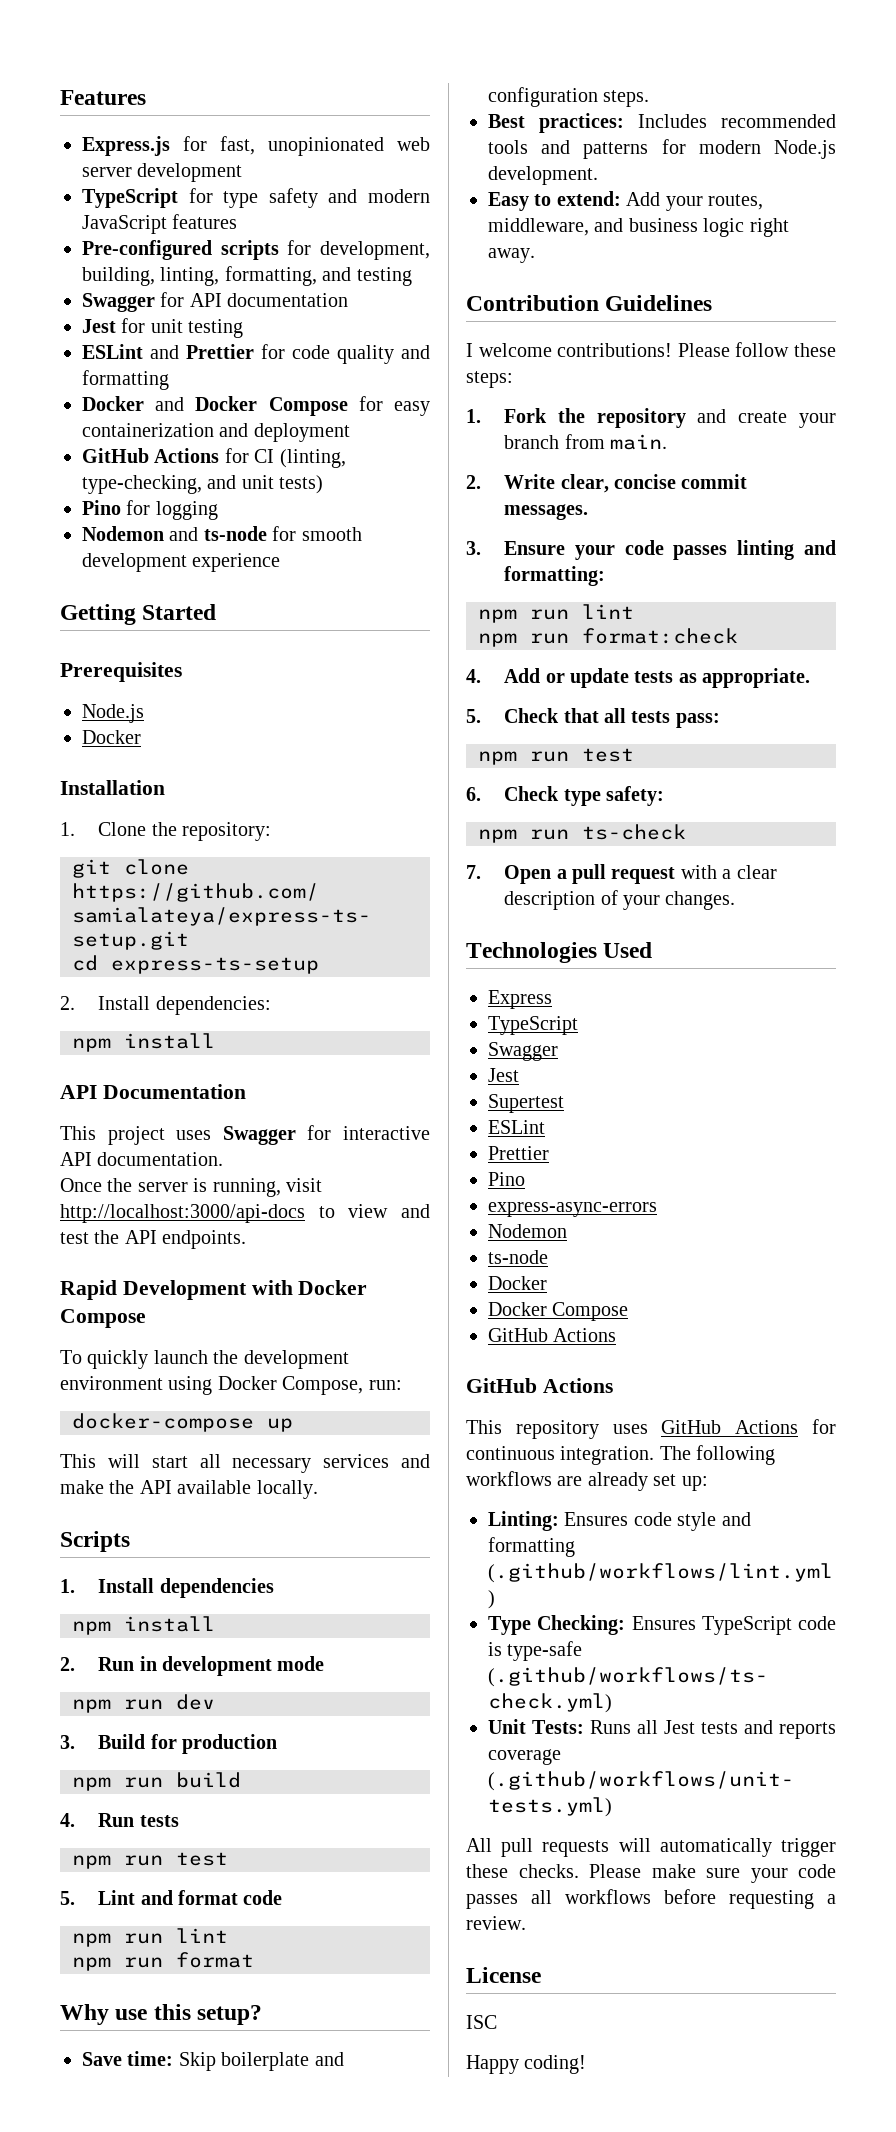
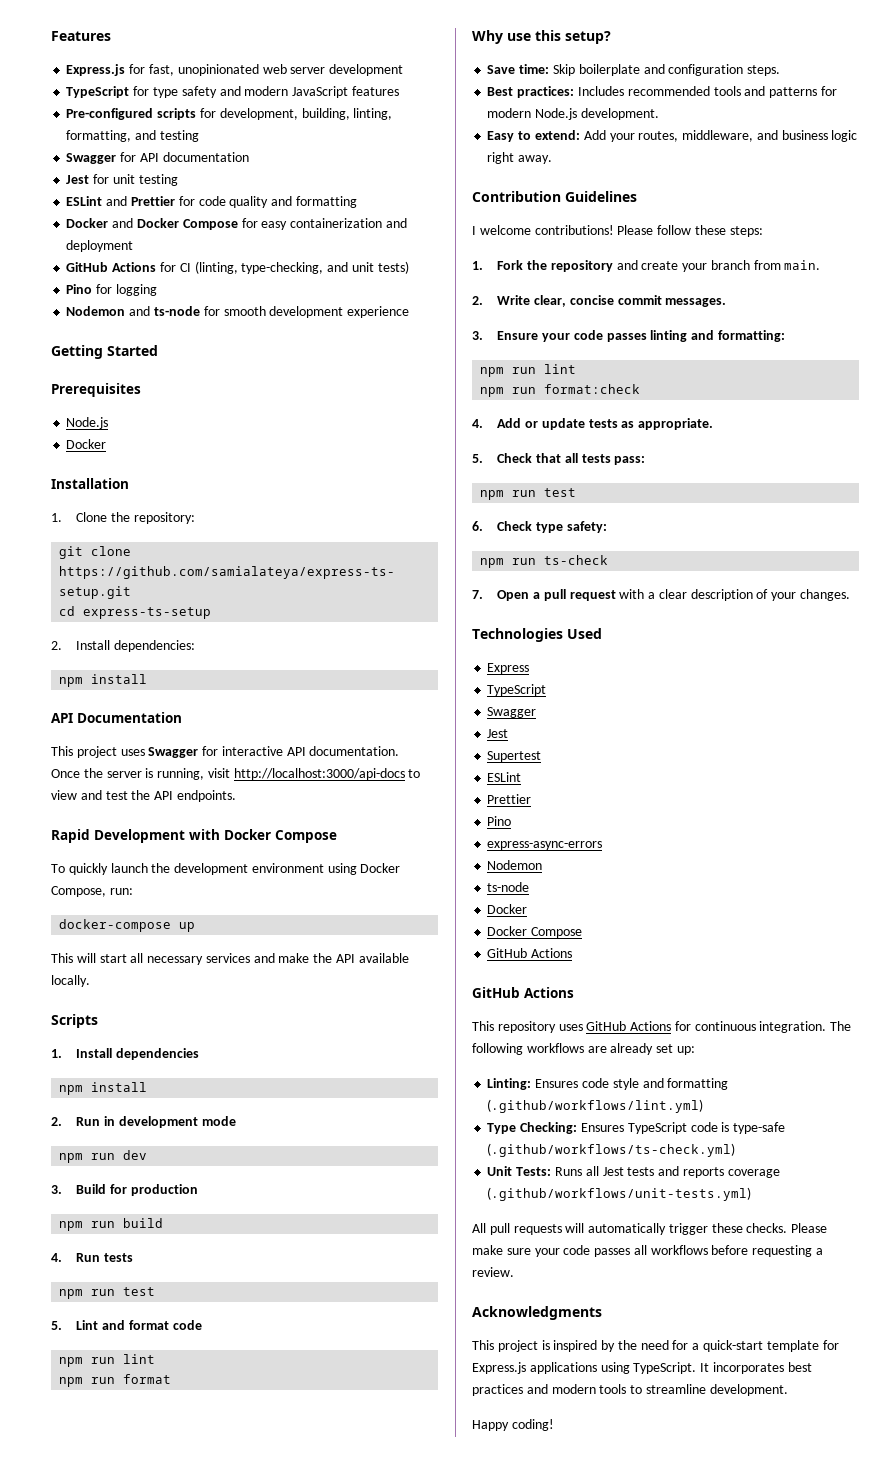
- License
- ISC
+ Acknowledgments
+ This project is inspired by the need for a quick-start template for Express.js applications using TypeScript. It incorporates best practices and modern tools to streamline development.

